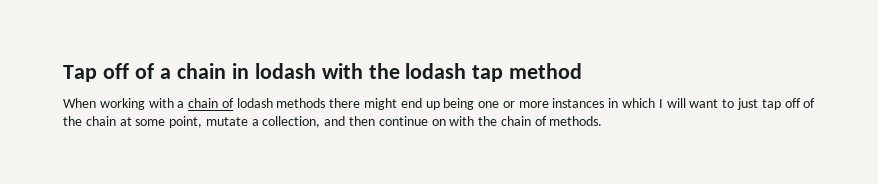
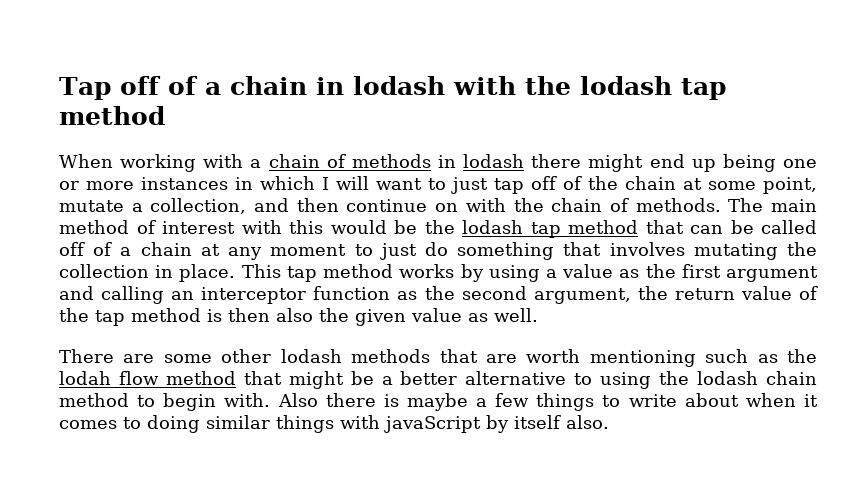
- When working with a chain of lodash methods there might end up being one or more instances in which I will want to just tap off of the chain at some point, mutate a collection, and then continue on with the chain of methods.
+ When working with a chain of methods in lodash there might end up being one or more instances in which I will want to just tap off of the chain at some point, mutate a collection, and then continue on with the chain of methods.
+ The main method of interest with this would be the lodash tap method that can be called off of a chain at any moment to just do something that involves mutating the collection in place. This tap method works by using a value as the first argument and calling an interceptor function as the second argument, the return value of the tap method is then also the given value as well.
+ There are some other lodash methods that are worth mentioning such as the lodah flow method that might be a better alternative to using the lodash chain method to begin with. Also there is maybe a few things to write about when it comes to doing similar things with javaScript by itself also.

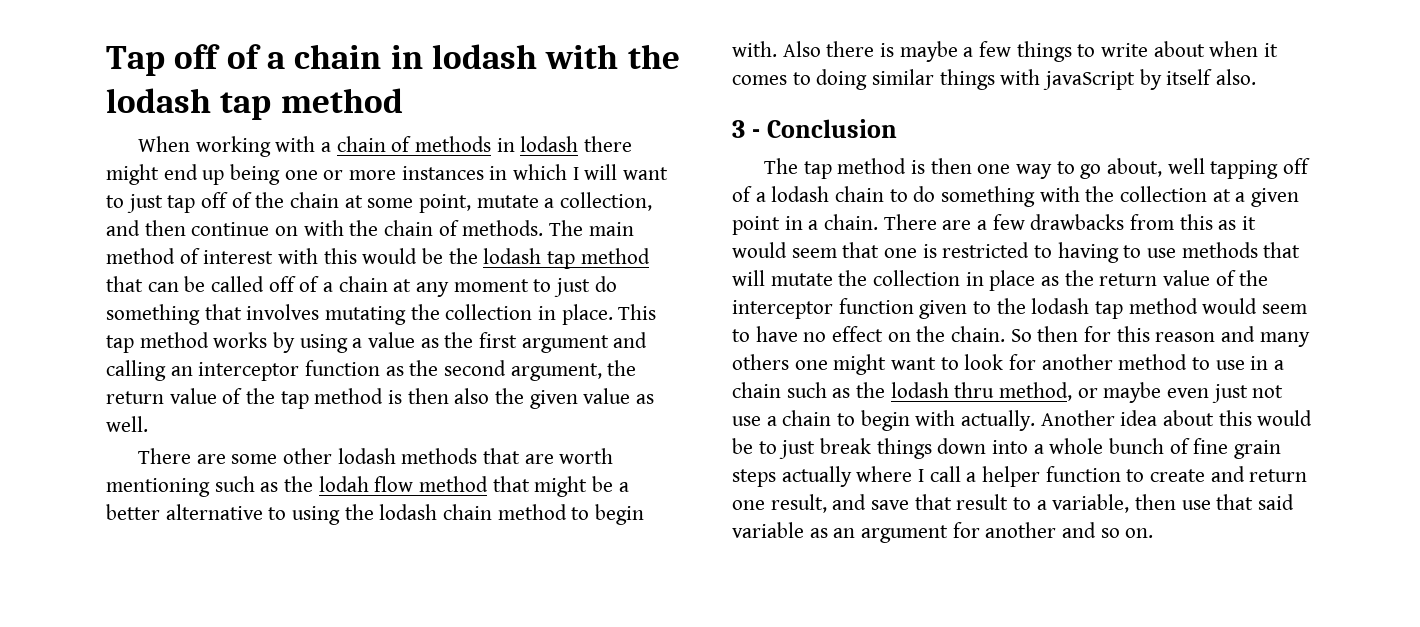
+ 3 - Conclusion
+ The tap method is then one way to go about, well tapping off of a lodash chain to do something with the collection at a given point in a chain. There are a few drawbacks from this as it would seem that one is restricted to having to use methods that will mutate the collection in place as the return value of the interceptor function given to the lodash tap method would seem to have no effect on the chain. So then for this reason and many others one might want to look for another method to use in a chain such as the lodash thru method, or maybe even just not use a chain to begin with actually. Another idea about this would be to just break things down into a whole bunch of fine grain steps actually where I call a helper function to create and return one result, and save that result to a variable, then use that said variable as an argument for another and so on.

